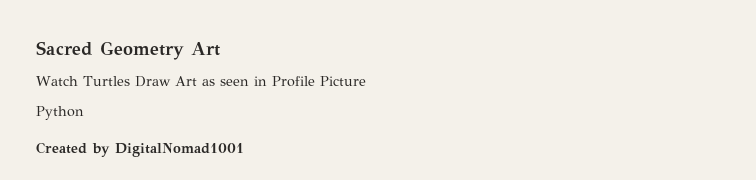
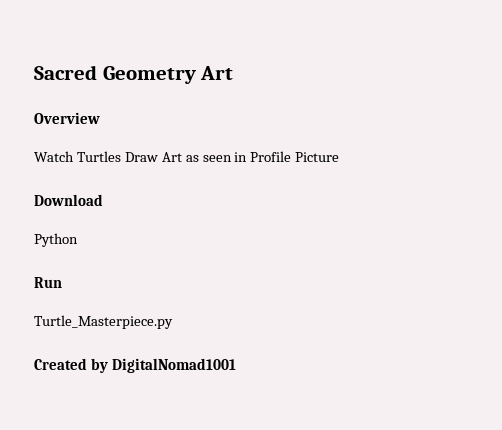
+ Overview
+ Download
+ Run
+ Turtle_Masterpiece.py

